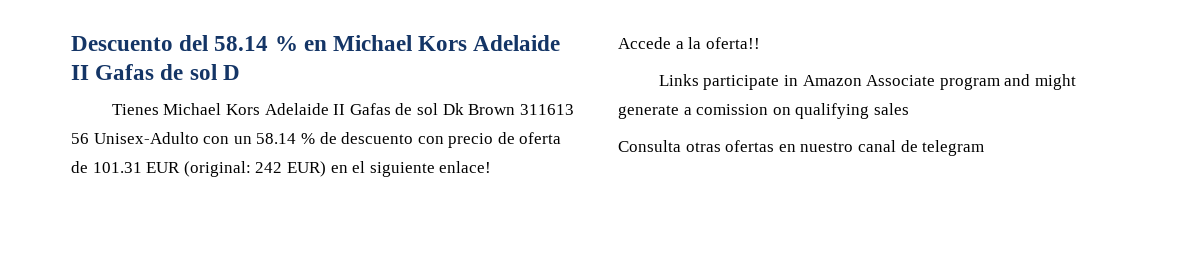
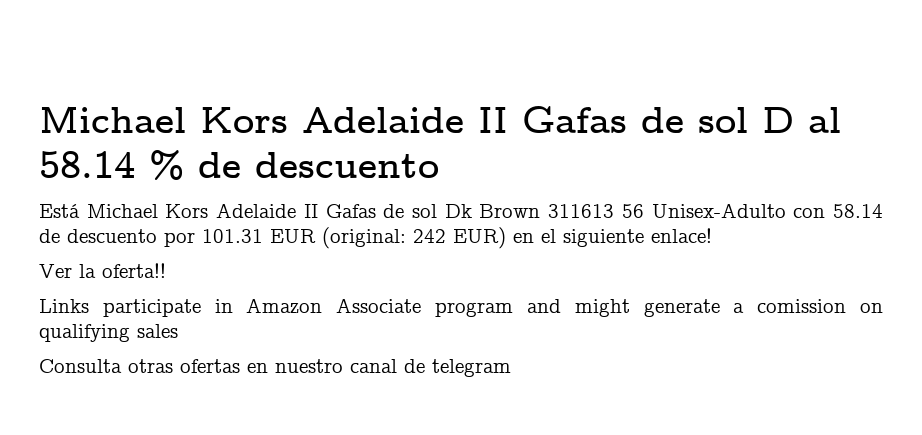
- Descuento del 58.14 % en Michael Kors Adelaide II Gafas de sol D
- Tienes Michael Kors Adelaide II Gafas de sol Dk Brown 311613 56 Unisex-Adulto con un 58.14 % de descuento con precio de oferta de 101.31 EUR (original: 242 EUR) en el siguiente enlace!
+ Michael Kors Adelaide II Gafas de sol D al 58.14 % de descuento
+ Está Michael Kors Adelaide II Gafas de sol Dk Brown 311613 56 Unisex-Adulto con 58.14 de descuento por 101.31 EUR (original: 242 EUR) en el siguiente enlace!
- Accede a la oferta!!
+ Ver la oferta!!

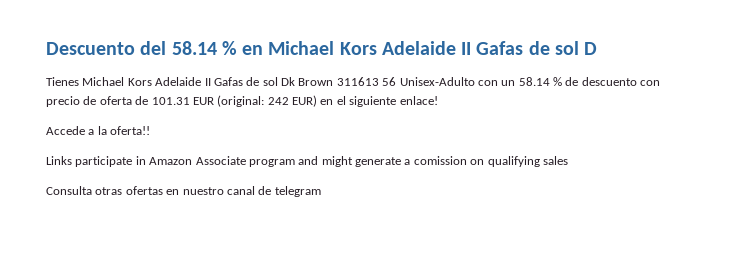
- Michael Kors Adelaide II Gafas de sol D al 58.14 % de descuento
- Está Michael Kors Adelaide II Gafas de sol Dk Brown 311613 56 Unisex-Adulto con 58.14 de descuento por 101.31 EUR (original: 242 EUR) en el siguiente enlace!
+ Descuento del 58.14 % en Michael Kors Adelaide II Gafas de sol D
+ Tienes Michael Kors Adelaide II Gafas de sol Dk Brown 311613 56 Unisex-Adulto con un 58.14 % de descuento con precio de oferta de 101.31 EUR (original: 242 EUR) en el siguiente enlace!
- Ver la oferta!!
+ Accede a la oferta!!

